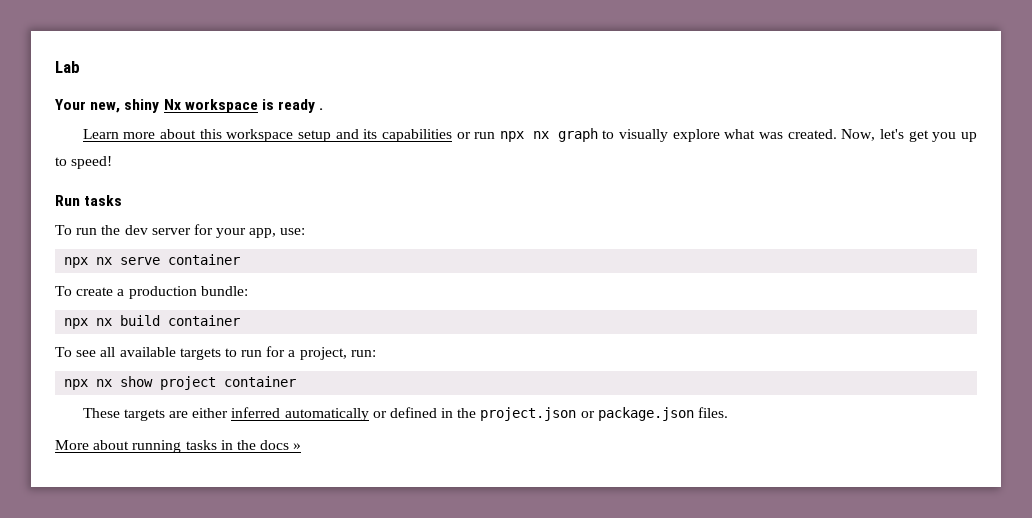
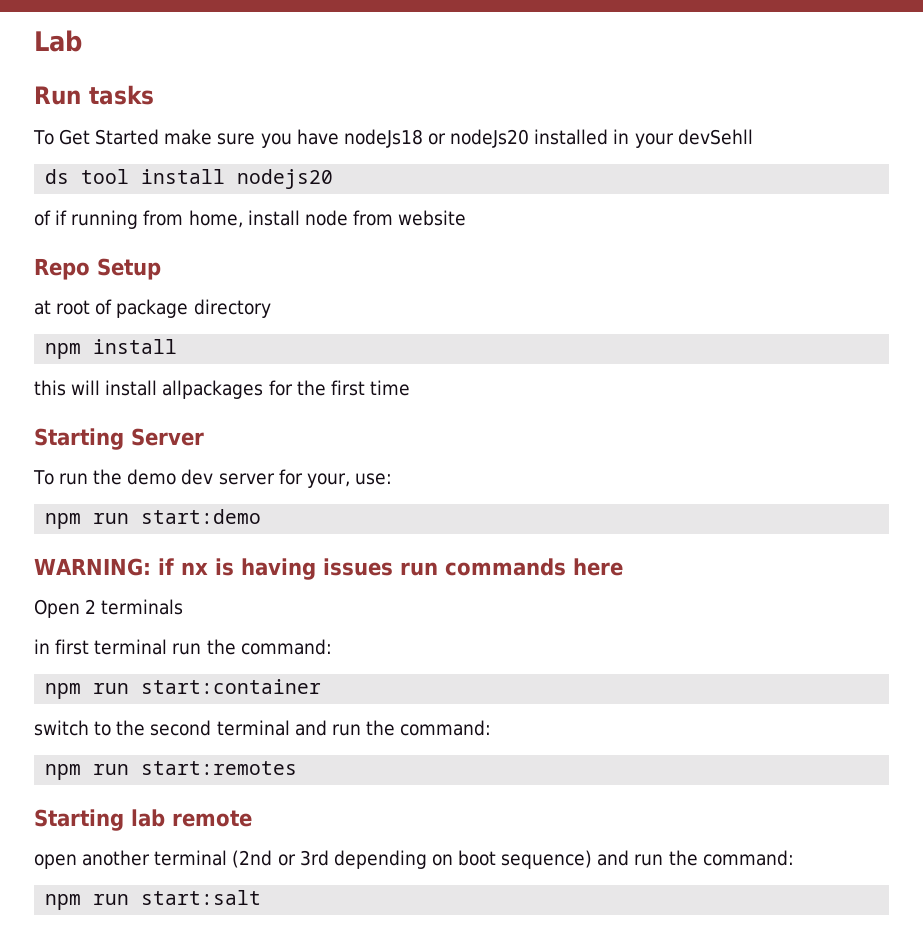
- Your new, shiny Nx workspace is ready .
- Learn more about this workspace setup and its capabilities or run npx nx graph to visually explore what was created. Now, let's get you up to speed!
  Run tasks
+ To Get Started make sure you have nodeJs18 or nodeJs20 installed in your devSehll
+ ds tool install nodejs20
+ of if running from home, install node from website
+ Repo Setup
+ at root of package directory
+ npm install
+ this will install allpackages for the first time
+ Starting Server
- To run the dev server for your app, use:
+ To run the demo dev server for your, use:
- npx nx serve container
- To create a production bundle:
- npx nx build container
- To see all available targets to run for a project, run:
- npx nx show project container
- These targets are either inferred automatically or defined in the project.json or package.json files.
- More about running tasks in the docs »
+ npm run start:demo
+ WARNING: if nx is having issues run commands here
+ Open 2 terminals
+ in first terminal run the command:
+ npm run start:container
+ switch to the second terminal and run the command:
+ npm run start:remotes
+ Starting lab remote
+ open another terminal (2nd or 3rd depending on boot sequence) and run the command:
+ npm run start:salt

